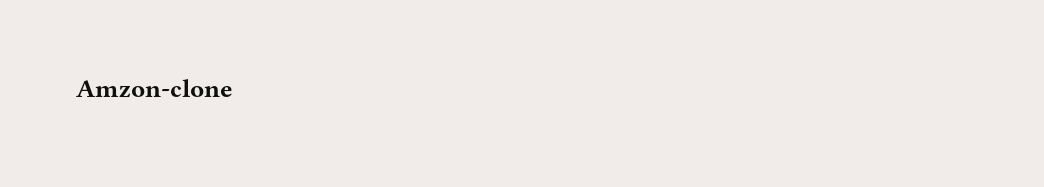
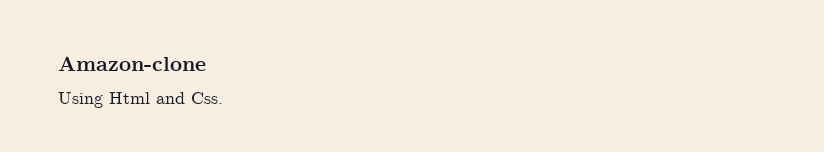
- Amzon-clone
+ Amazon-clone
+ Using Html and Css.

